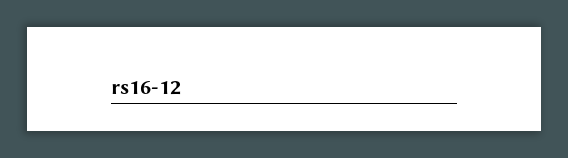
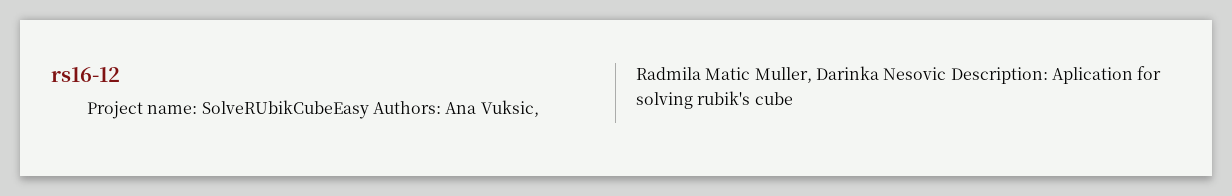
+ Project name: SolveRUbikCubeEasy Authors: Ana Vuksic, Radmila Matic Muller, Darinka Nesovic Description: Aplication for solving rubik's cube

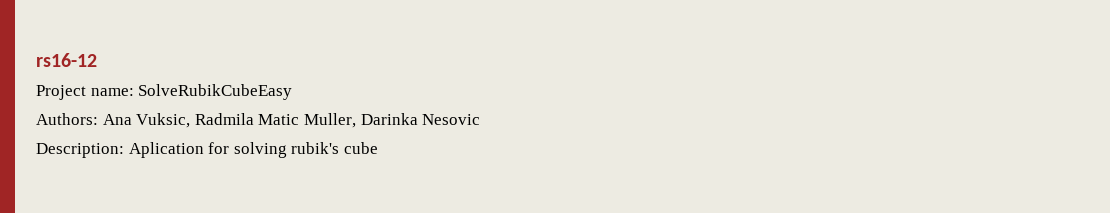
- Project name: SolveRUbikCubeEasy Authors: Ana Vuksic, Radmila Matic Muller, Darinka Nesovic Description: Aplication for solving rubik's cube
+ Project name: SolveRubikCubeEasy
+ Authors: Ana Vuksic, Radmila Matic Muller, Darinka Nesovic
+ Description: Aplication for solving rubik's cube

